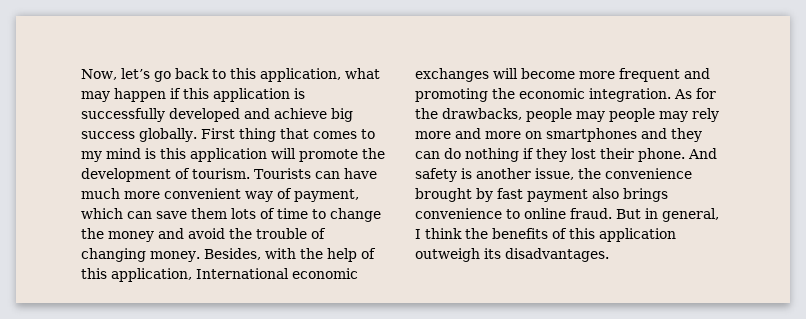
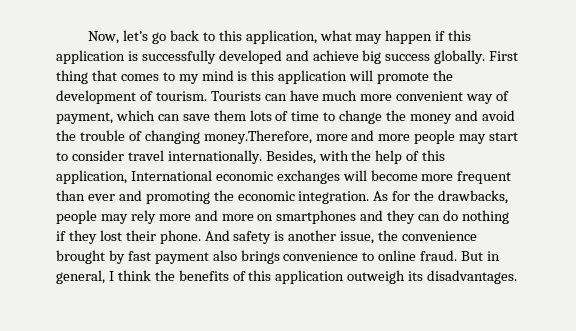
- Tourists can have much more convenient way of payment, which can save them lots of time to change the money and avoid the trouble of changing money.
+ Tourists can have much more convenient way of payment, which can save them lots of time to change the money and avoid the trouble of changing money.Therefore, more and more people may start to consider travel internationally.
- Besides, with the help of this application, International economic exchanges will become more frequent and promoting the economic integration.
+ Besides, with the help of this application, International economic exchanges will become more frequent than ever and promoting the economic integration.
- As for the drawbacks, people may people may rely more and more on smartphones and they can do nothing if they lost their phone.
+ As for the drawbacks, people may rely more and more on smartphones and they can do nothing if they lost their phone.

